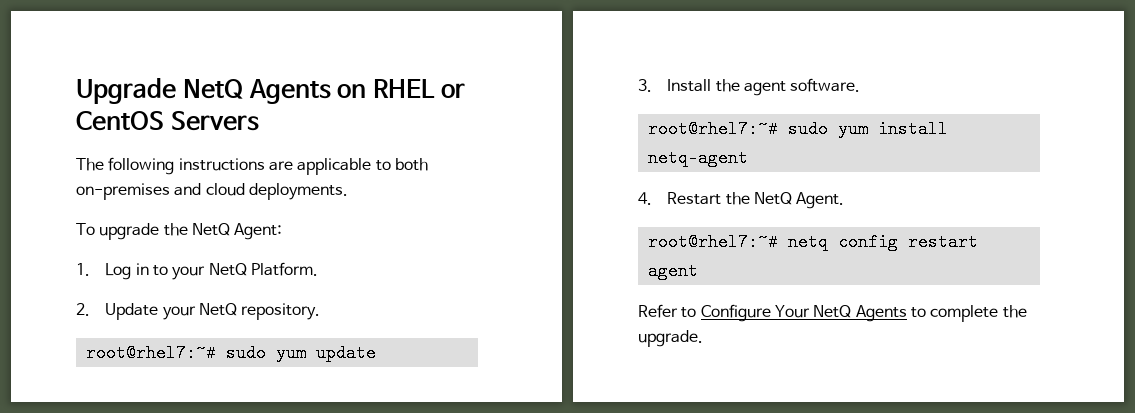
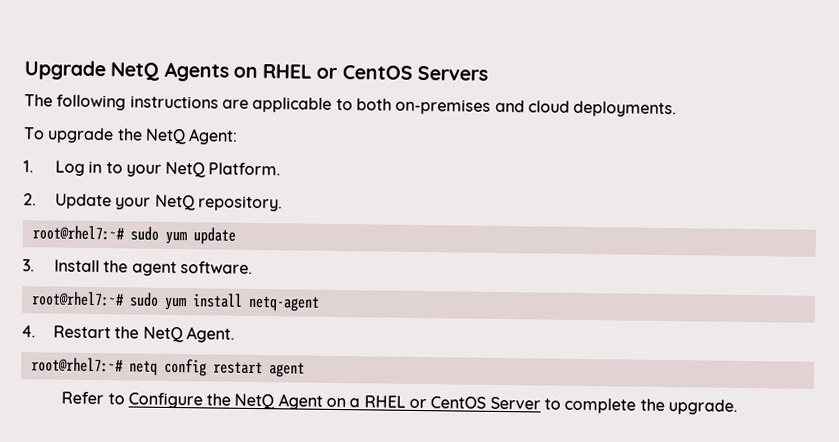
- Refer to Configure Your NetQ Agents to complete the upgrade.
+ Refer to Configure the NetQ Agent on a RHEL or CentOS Server to complete the upgrade.

